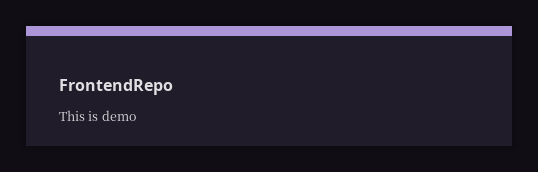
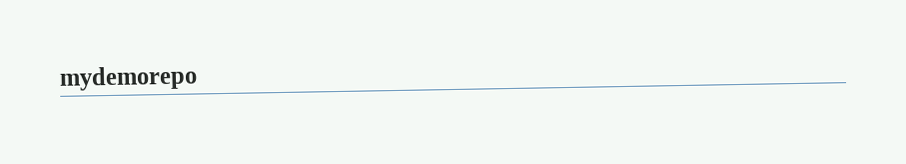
- FrontendRepo
- This is demo
+ mydemorepo

